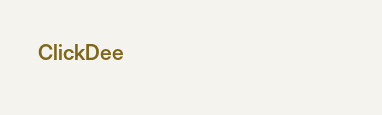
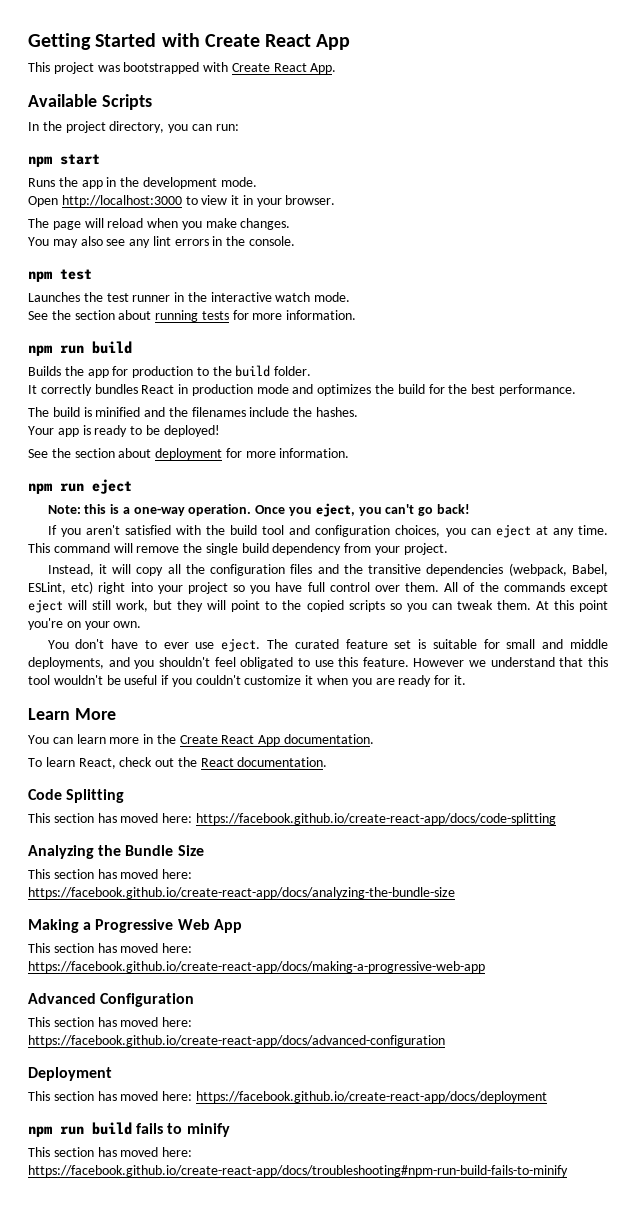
- ClickDee
+ Getting Started with Create React App
+ This project was bootstrapped with Create React App.
+ Available Scripts
+ In the project directory, you can run:
+ npm start
+ Runs the app in the development mode.
+ Open http://localhost:3000 to view it in your browser.
+ The page will reload when you make changes.
+ You may also see any lint errors in the console.
+ npm test
+ Launches the test runner in the interactive watch mode.
+ See the section about running tests for more information.
+ npm run build
+ Builds the app for production to the build folder.
+ It correctly bundles React in production mode and optimizes the build for the best performance.
+ The build is minified and the filenames include the hashes.
+ Your app is ready to be deployed!
+ See the section about deployment for more information.
+ npm run eject
+ Note: this is a one-way operation. Once you eject, you can't go back!
+ If you aren't satisfied with the build tool and configuration choices, you can eject at any time. This command will remove the single build dependency from your project.
+ Instead, it will copy all the configuration files and the transitive dependencies (webpack, Babel, ESLint, etc) right into your project so you have full control over them. All of the commands except eject will still work, but they will point to the copied scripts so you can tweak them. At this point you're on your own.
+ You don't have to ever use eject. The curated feature set is suitable for small and middle deployments, and you shouldn't feel obligated to use this feature. However we understand that this tool wouldn't be useful if you couldn't customize it when you are ready for it.
+ Learn More
+ You can learn more in the Create React App documentation.
+ To learn React, check out the React documentation.
+ Code Splitting
+ This section has moved here: https://facebook.github.io/create-react-app/docs/code-splitting
+ Analyzing the Bundle Size
+ This section has moved here: https://facebook.github.io/create-react-app/docs/analyzing-the-bundle-size
+ Making a Progressive Web App
+ This section has moved here: https://facebook.github.io/create-react-app/docs/making-a-progressive-web-app
+ Advanced Configuration
+ This section has moved here: https://facebook.github.io/create-react-app/docs/advanced-configuration
+ Deployment
+ This section has moved here: https://facebook.github.io/create-react-app/docs/deployment
+ npm run build fails to minify
+ This section has moved here: https://facebook.github.io/create-react-app/docs/troubleshooting#npm-run-build-fails-to-minify

